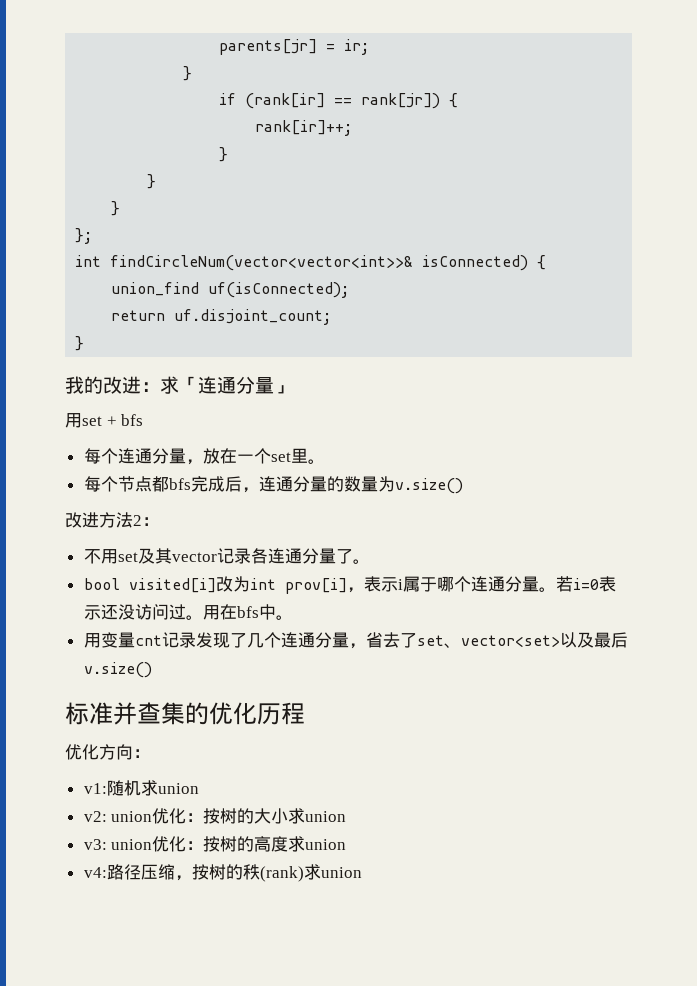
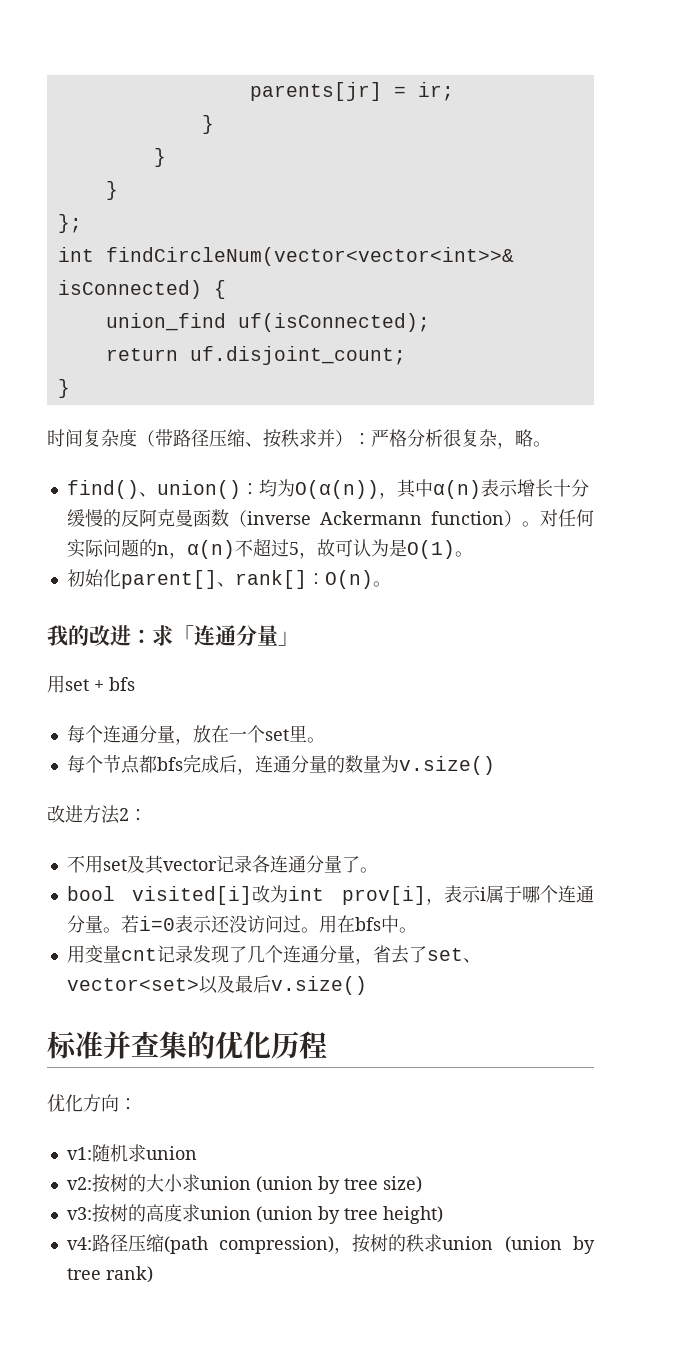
- if (rank[ir] == rank[jr]) {
- rank[ir]++;
- }
+ 时间复杂度（带路径压缩、按秩求并）：严格分析很复杂，略。
+ find()、union()：均为O(α(n))，其中α(n)表示增长十分缓慢的反阿克曼函数（inverse Ackermann function）。对任何实际问题的n，α(n)不超过5，故可认为是O(1)。
+ 初始化parent[]、rank[]：O(n)。
- v2: union优化：按树的大小求union
+ v2:按树的大小求union (union by tree size)
- v3: union优化：按树的高度求union
+ v3:按树的高度求union (union by tree height)
- v4:路径压缩，按树的秩(rank)求union
+ v4:路径压缩(path compression)，按树的秩求union (union by tree rank)

